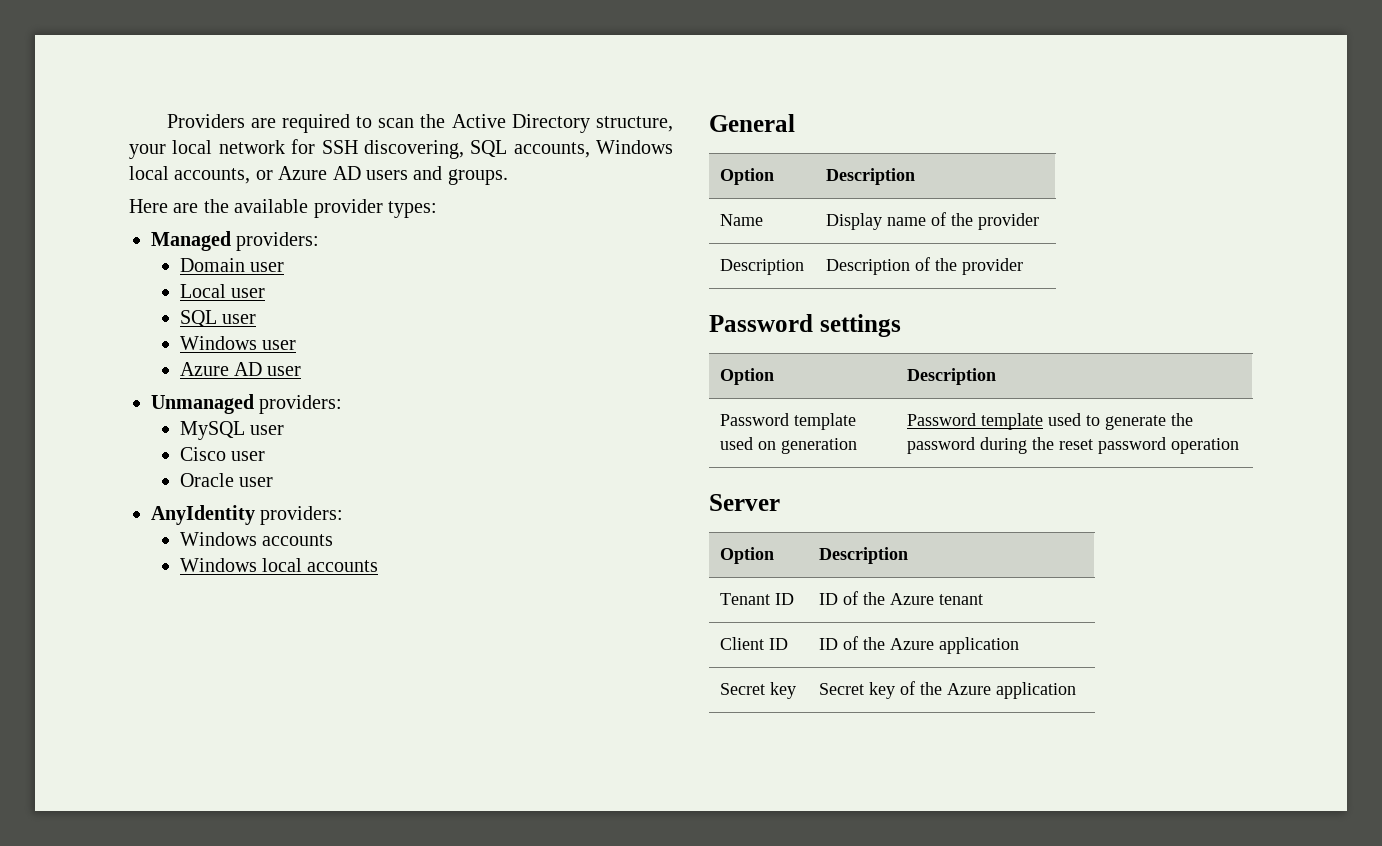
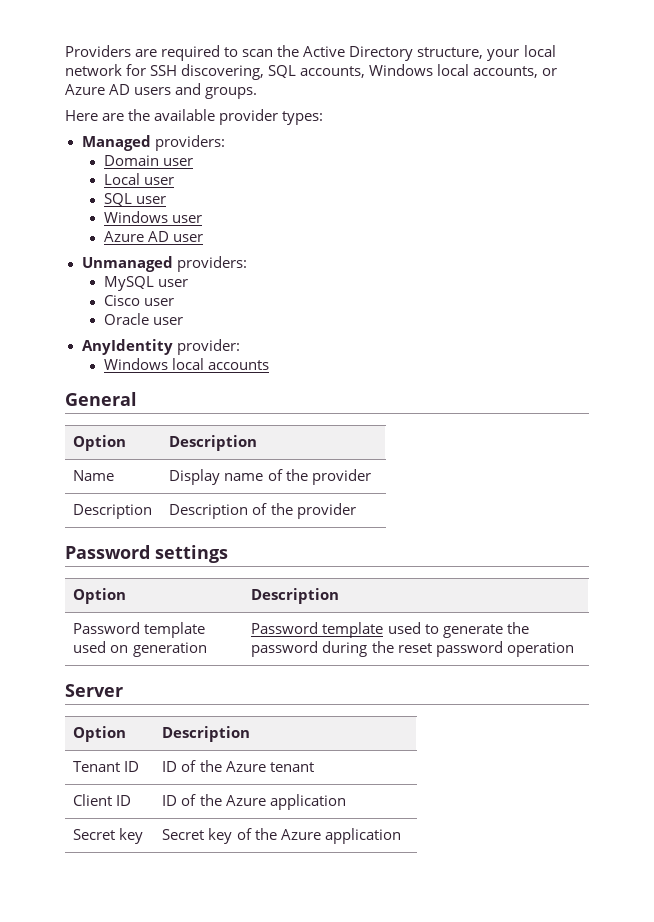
- AnyIdentity providers:
- Windows accounts
+ AnyIdentity provider:

